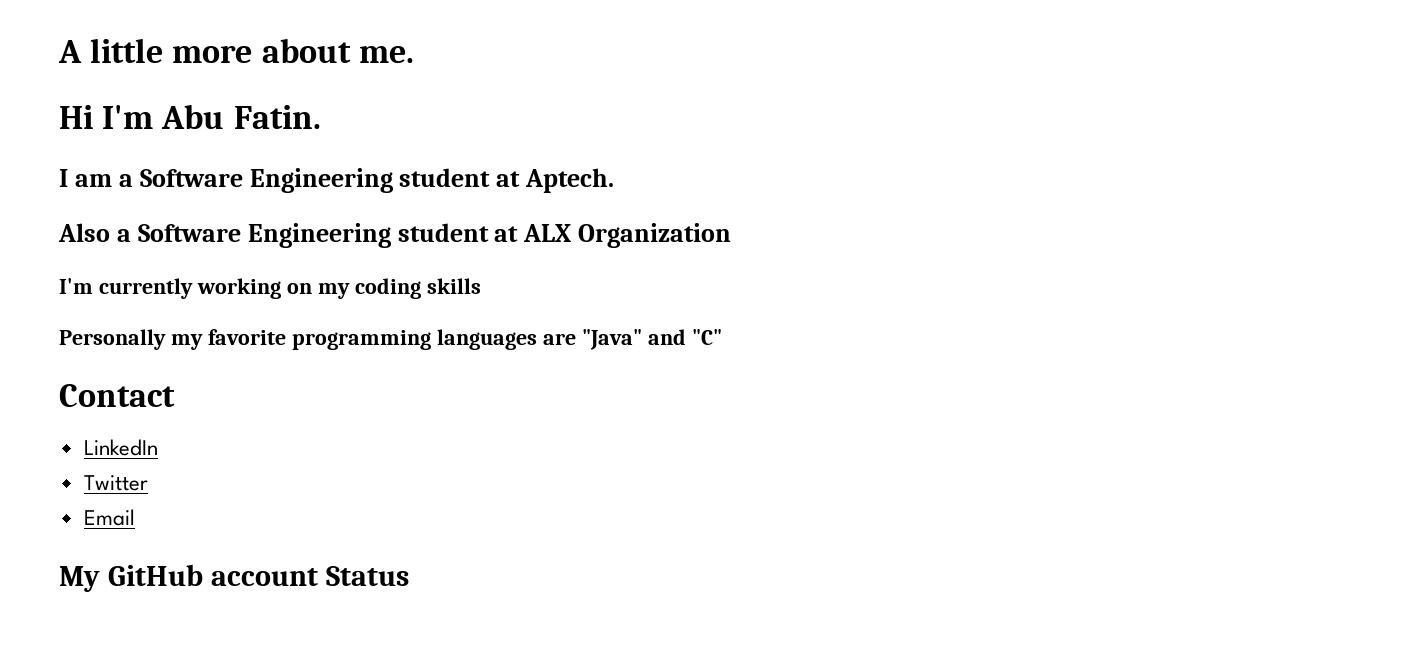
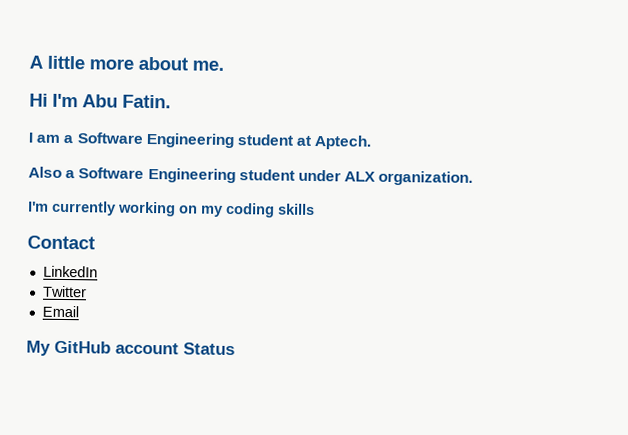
- Also a Software Engineering student at ALX Organization
+ Also a Software Engineering student under ALX organization.
- Personally my favorite programming languages are "Java" and "C"

